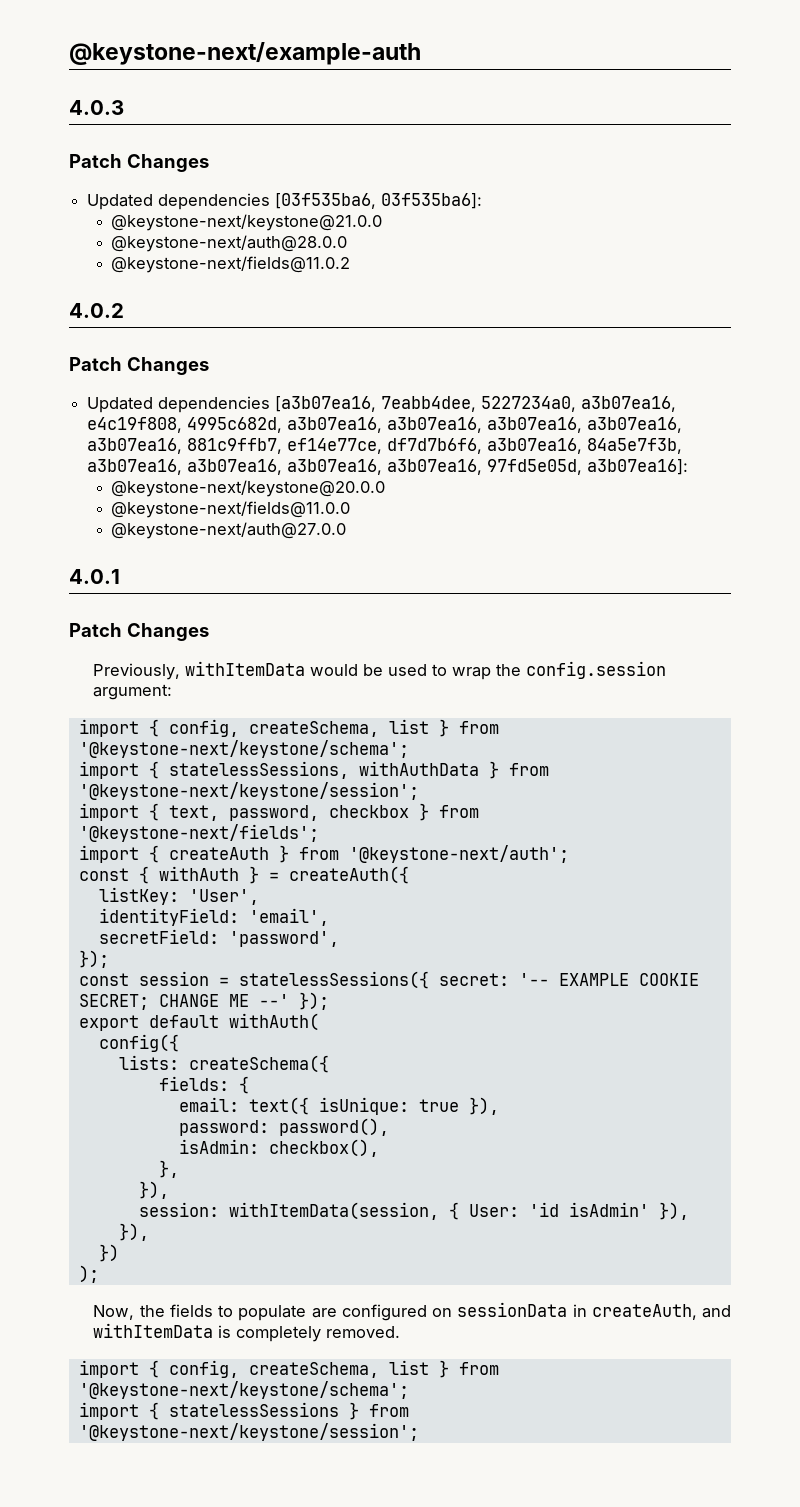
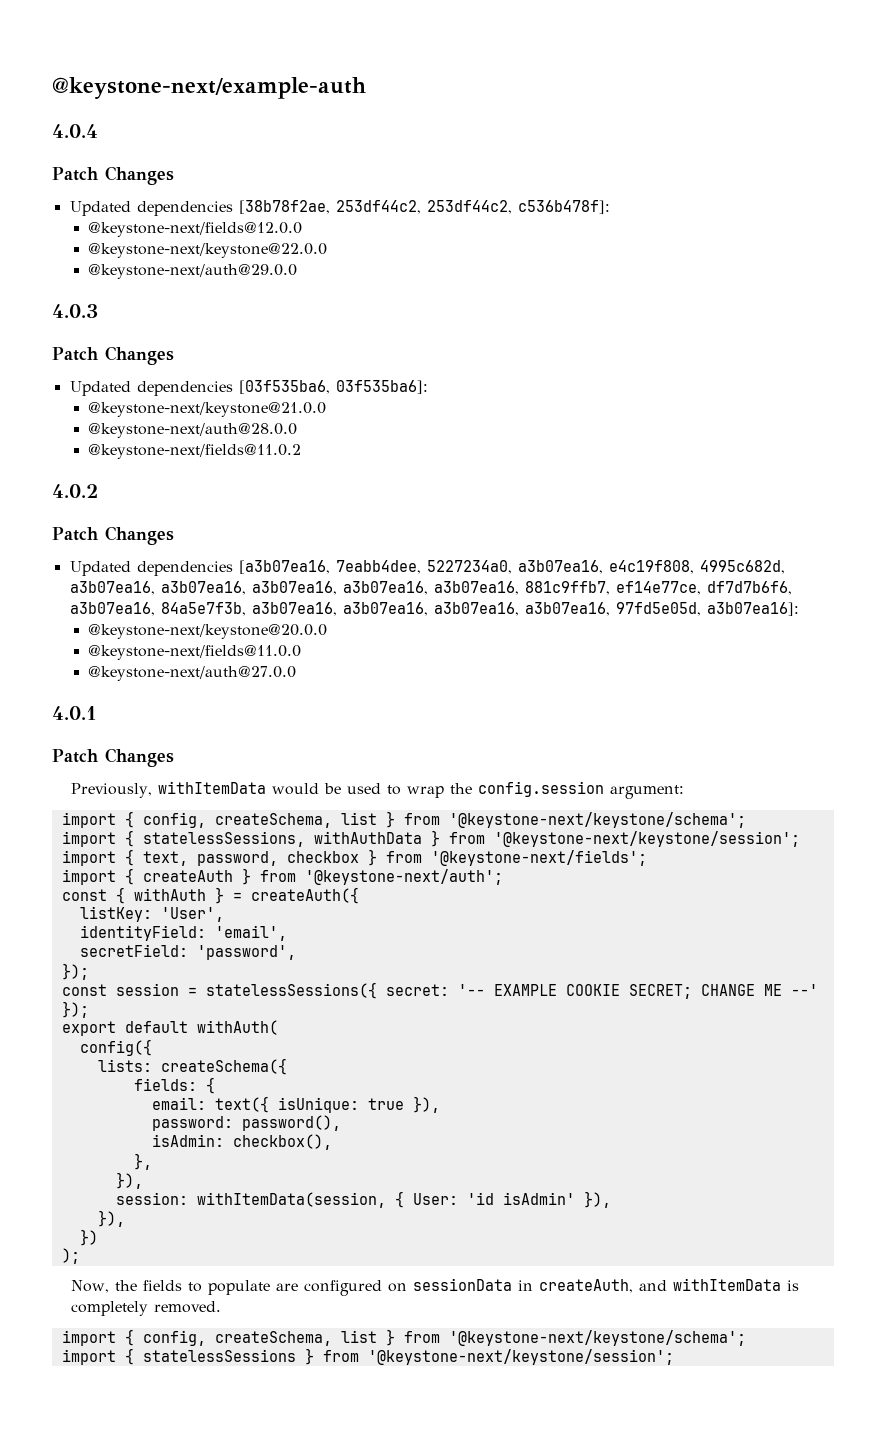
+ 4.0.4
+ Patch Changes
+ Updated dependencies [38b78f2ae, 253df44c2, 253df44c2, c536b478f]:
+ @keystone-next/fields@12.0.0
+ @keystone-next/keystone@22.0.0
+ @keystone-next/auth@29.0.0

